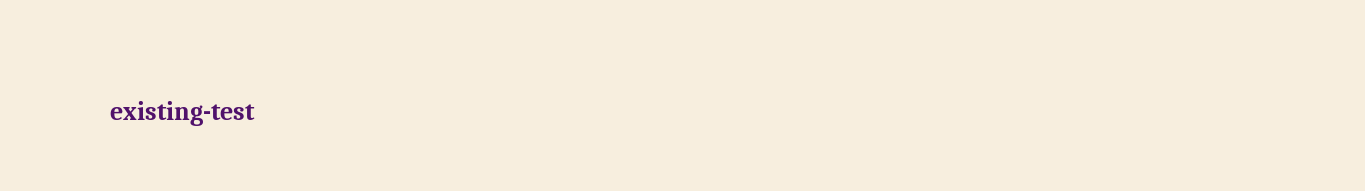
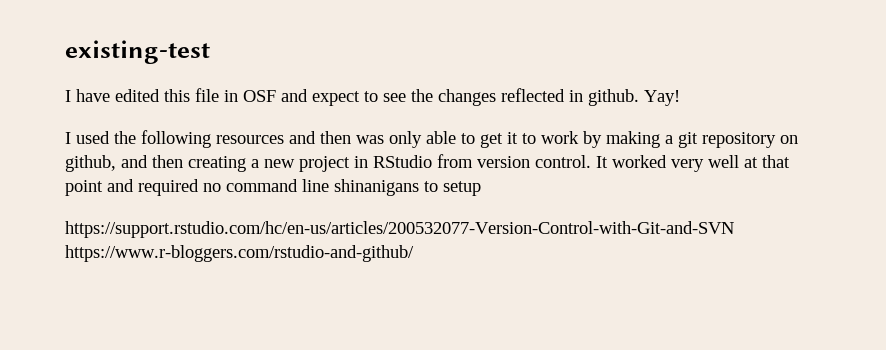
+ I have edited this file in OSF and expect to see the changes reflected in github. Yay!
+ I used the following resources and then was only able to get it to work by making a git repository on github, and then creating a new project in RStudio from version control. It worked very well at that point and required no command line shinanigans to setup
+ https://support.rstudio.com/hc/en-us/articles/200532077-Version-Control-with-Git-and-SVN https://www.r-bloggers.com/rstudio-and-github/

